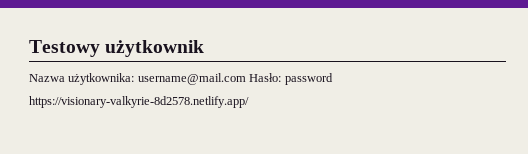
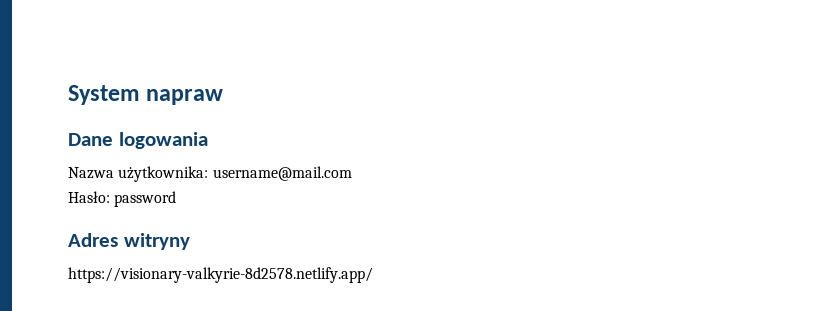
- Testowy użytkownik
+ System napraw
+ Dane logowania
- Nazwa użytkownika: username@mail.com Hasło: password
+ Nazwa użytkownika: username@mail.com
+ Hasło: password
+ Adres witryny

